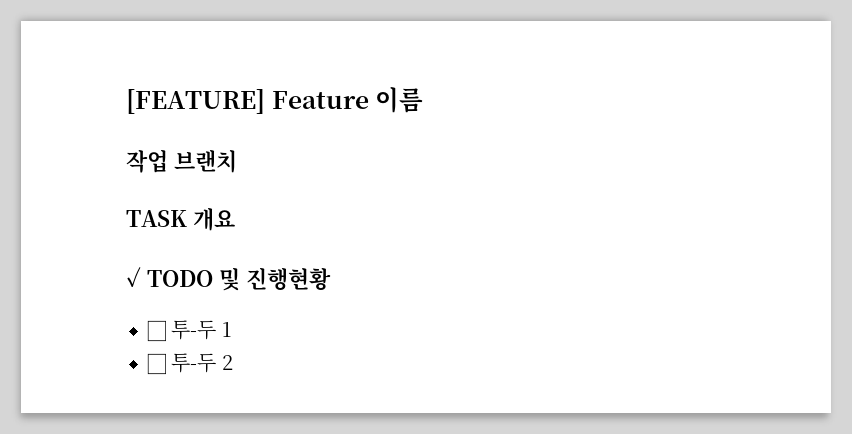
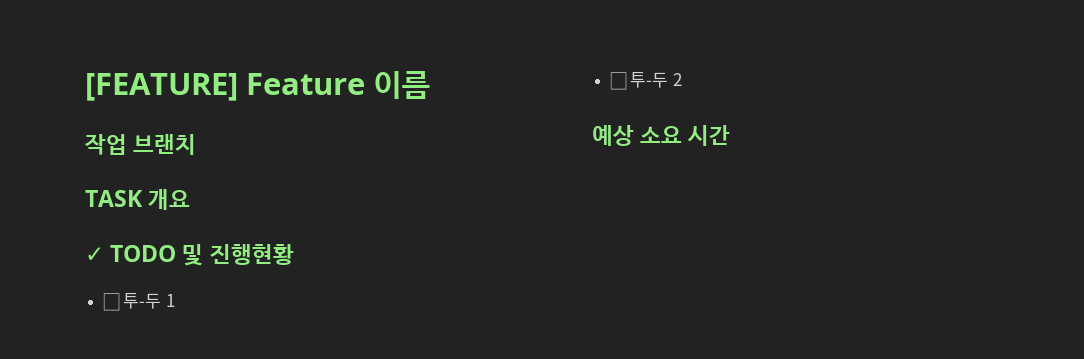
+ 예상 소요 시간

